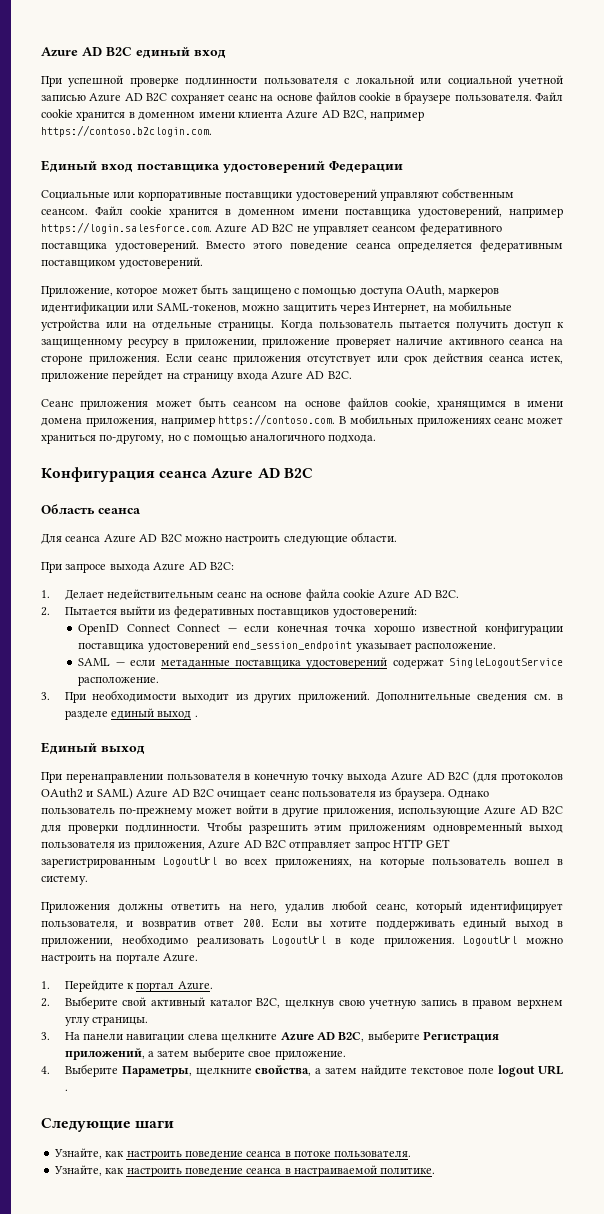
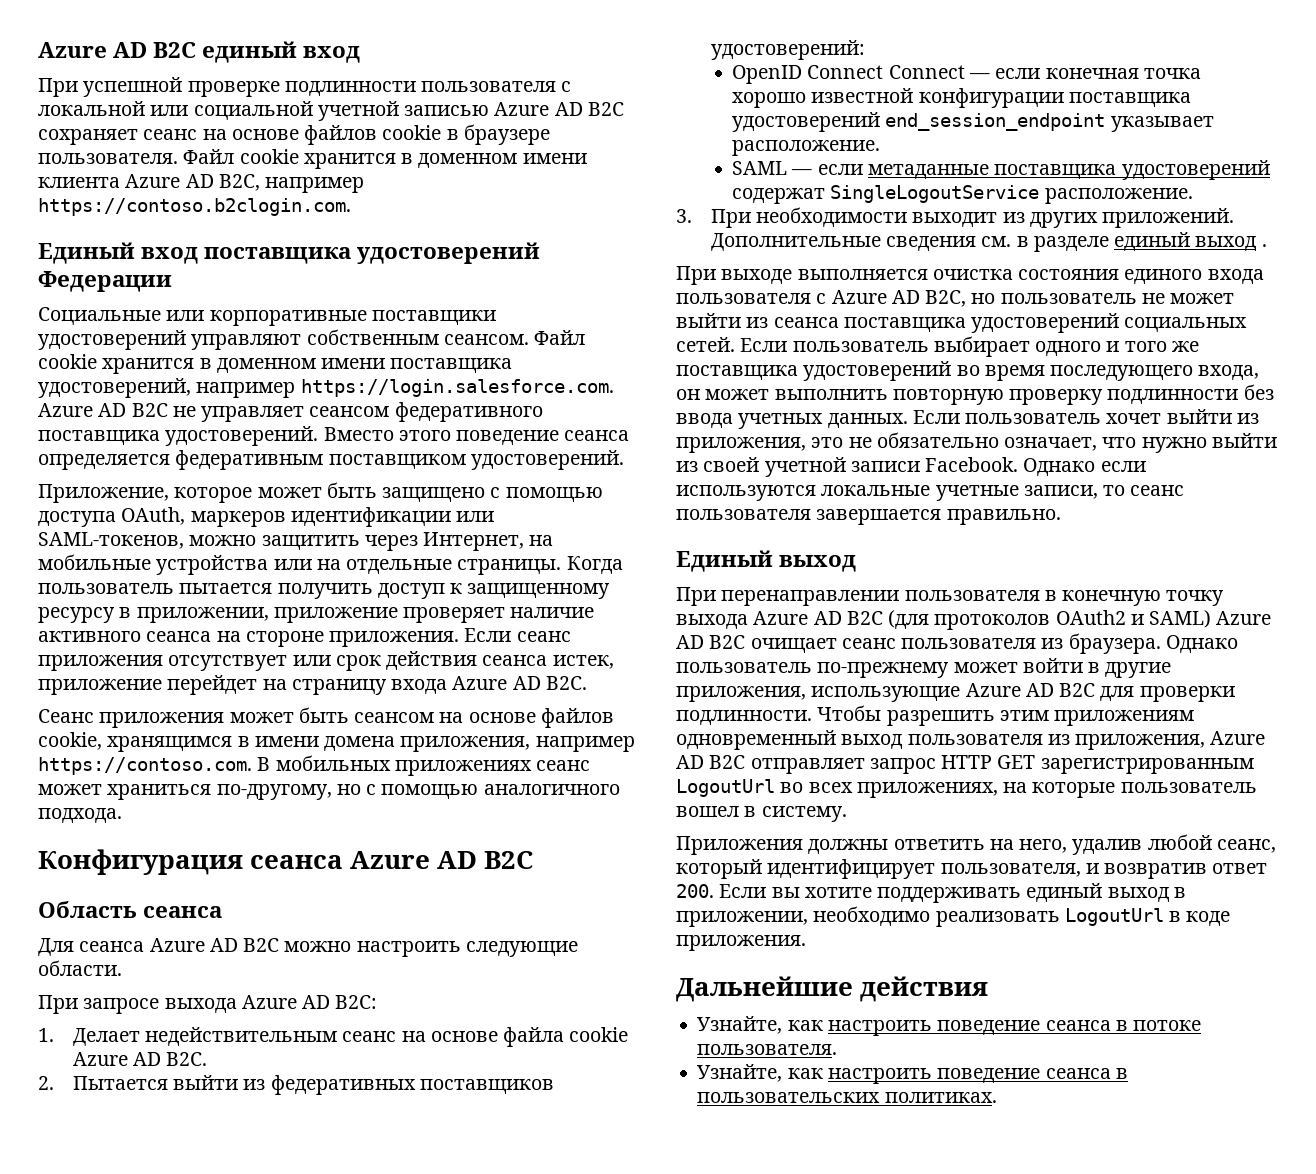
+ При выходе выполняется очистка состояния единого входа пользователя с Azure AD B2C, но пользователь не может выйти из сеанса поставщика удостоверений социальных сетей. Если пользователь выбирает одного и того же поставщика удостоверений во время последующего входа, он может выполнить повторную проверку подлинности без ввода учетных данных. Если пользователь хочет выйти из приложения, это не обязательно означает, что нужно выйти из своей учетной записи Facebook. Однако если используются локальные учетные записи, то сеанс пользователя завершается правильно.
- Приложения должны ответить на него, удалив любой сеанс, который идентифицирует пользователя, и возвратив ответ 200. Если вы хотите поддерживать единый выход в приложении, необходимо реализовать LogoutUrl в коде приложения. LogoutUrl можно настроить на портале Azure.
- 1. Перейдите к портал Azure.
- 2. Выберите свой активный каталог B2C, щелкнув свою учетную запись в правом верхнем углу страницы.
- 3. На панели навигации слева щелкните Azure AD B2C, выберите Регистрация приложений, а затем выберите свое приложение.
- 4. Выберите Параметры, щелкните свойства, а затем найдите текстовое поле logout URL .
- Следующие шаги
+ Приложения должны ответить на него, удалив любой сеанс, который идентифицирует пользователя, и возвратив ответ 200. Если вы хотите поддерживать единый выход в приложении, необходимо реализовать LogoutUrl в коде приложения.
+ Дальнейшие действия
- Узнайте, как настроить поведение сеанса в настраиваемой политике.
+ Узнайте, как настроить поведение сеанса в пользовательских политиках.

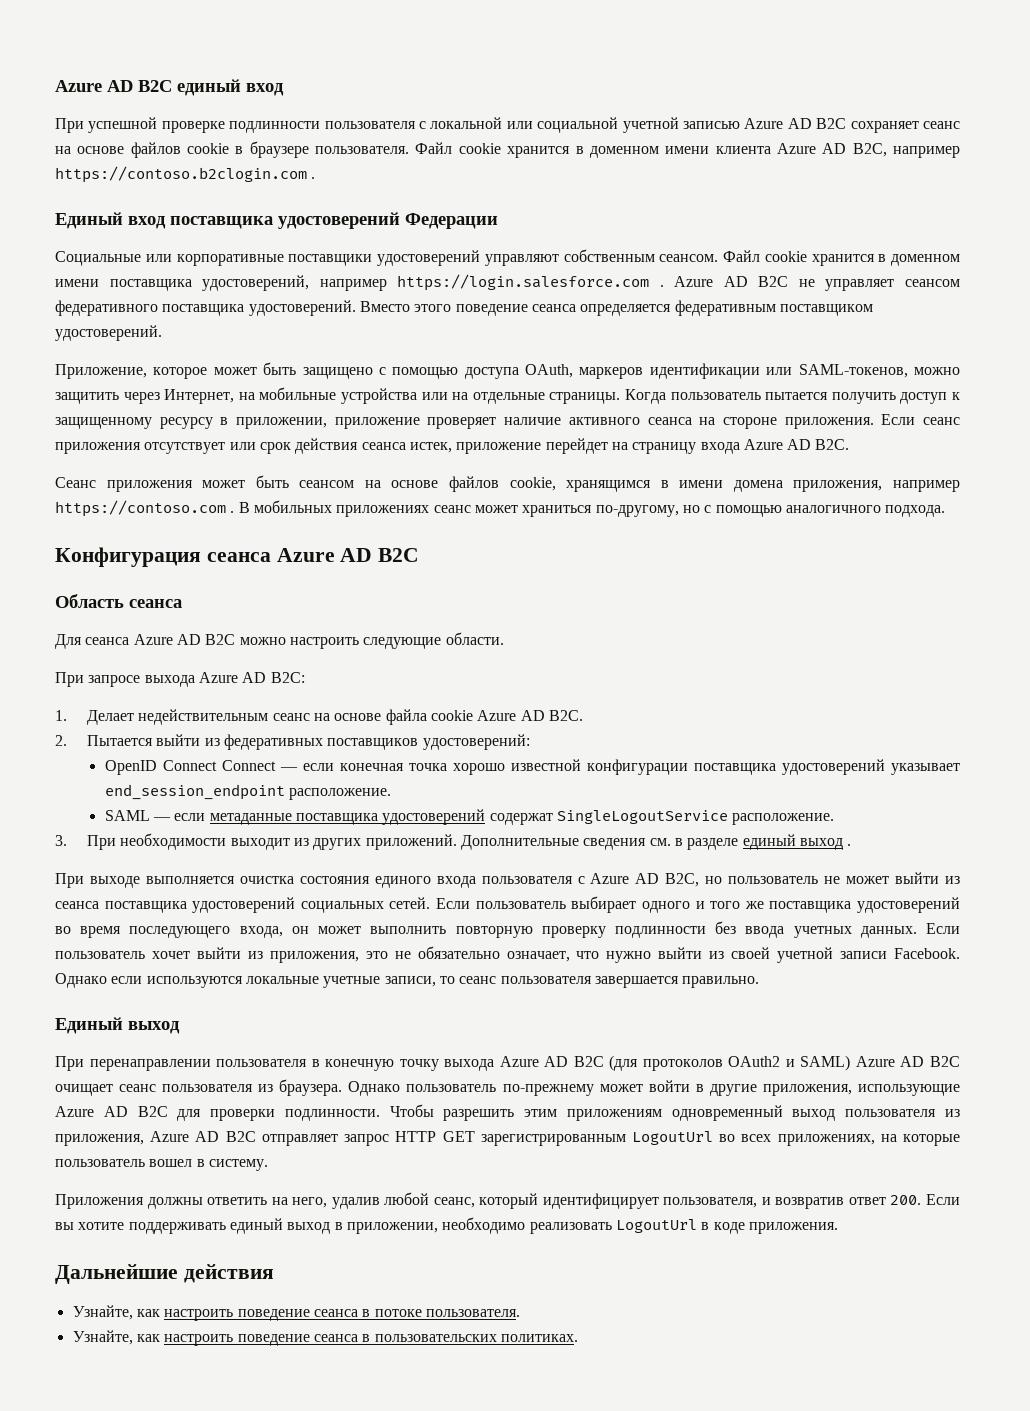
- Файл cookie хранится в доменном имени клиента Azure AD B2C, например https://contoso.b2clogin.com.
+ Файл cookie хранится в доменном имени клиента Azure AD B2C, например https://contoso.b2clogin.com .
- Файл cookie хранится в доменном имени поставщика удостоверений, например https://login.salesforce.com. Azure AD B2C не управляет сеансом федеративного поставщика удостоверений.
+ Файл cookie хранится в доменном имени поставщика удостоверений, например https://login.salesforce.com . Azure AD B2C не управляет сеансом федеративного поставщика удостоверений.
- Сеанс приложения может быть сеансом на основе файлов cookie, хранящимся в имени домена приложения, например https://contoso.com. В мобильных приложениях сеанс может храниться по-другому, но с помощью аналогичного подхода.
+ Сеанс приложения может быть сеансом на основе файлов cookie, хранящимся в имени домена приложения, например https://contoso.com . В мобильных приложениях сеанс может храниться по-другому, но с помощью аналогичного подхода.
- OpenID Connect Connect — если конечная точка хорошо известной конфигурации поставщика удостоверений end_session_endpoint указывает расположение.
+ OpenID Connect Connect — если конечная точка хорошо известной конфигурации поставщика удостоверений указывает end_session_endpoint расположение.

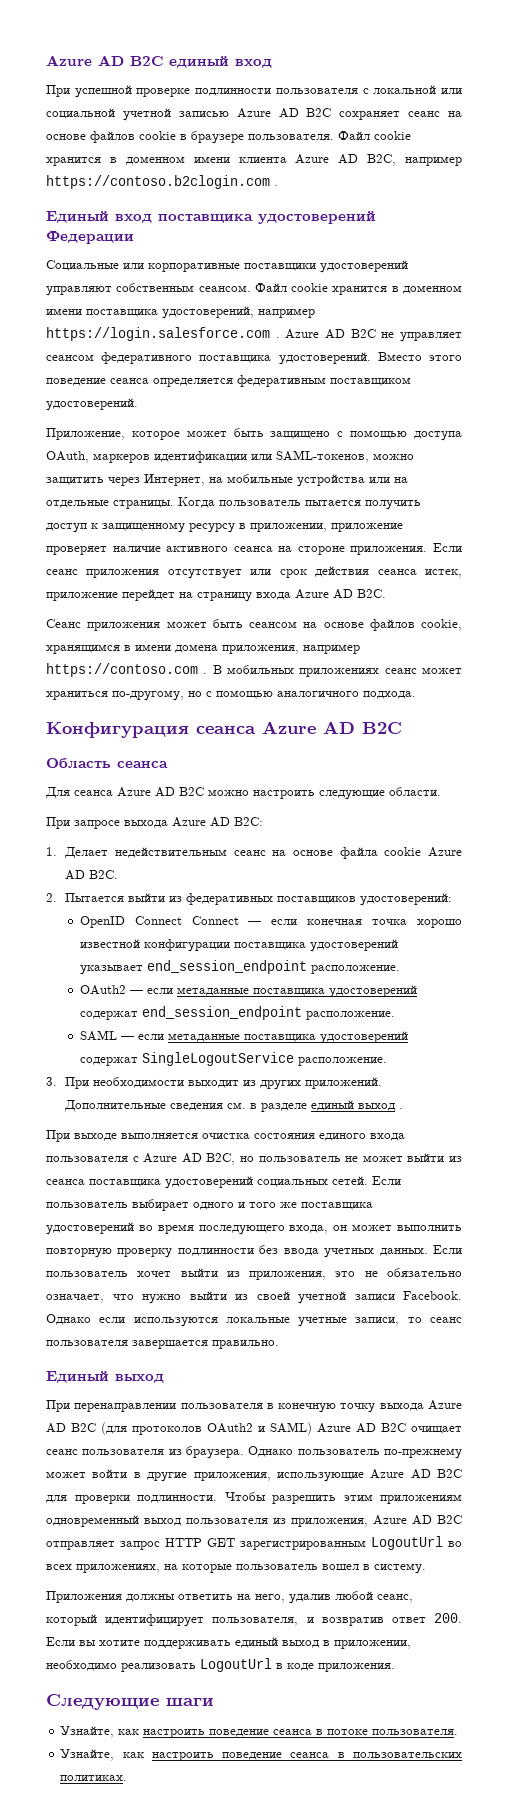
+ OAuth2 — если метаданные поставщика удостоверений содержат end_session_endpoint расположение.
- Дальнейшие действия
+ Следующие шаги

